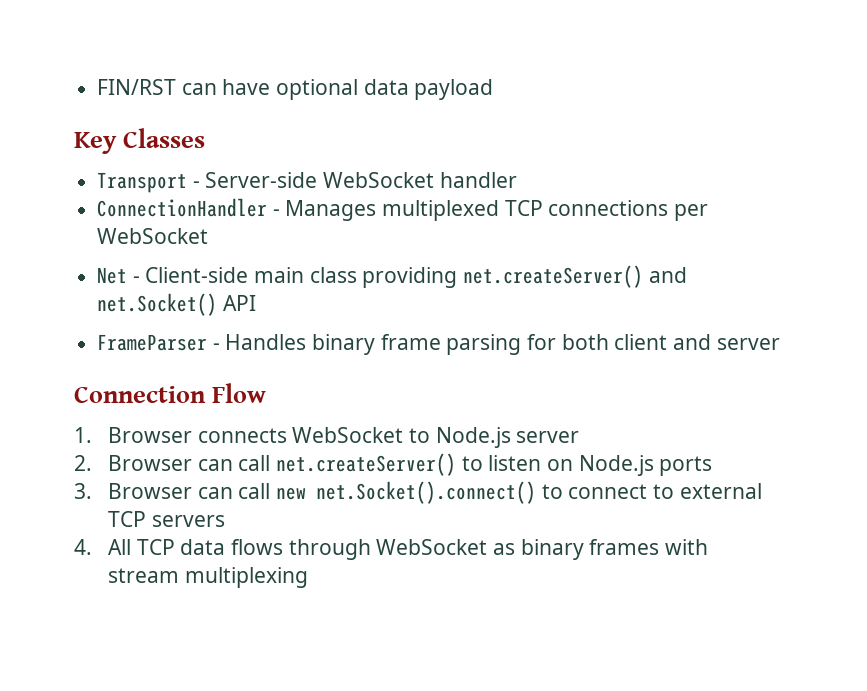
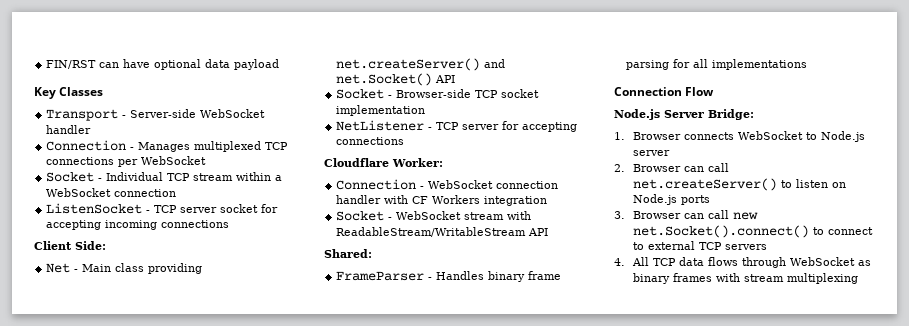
- ConnectionHandler - Manages multiplexed TCP connections per WebSocket
+ Connection - Manages multiplexed TCP connections per WebSocket
+ Socket - Individual TCP stream within a WebSocket connection
+ ListenSocket - TCP server socket for accepting incoming connections
+ Client Side:
- Net - Client-side main class providing net.createServer() and net.Socket() API
+ Net - Main class providing net.createServer() and net.Socket() API
+ Socket - Browser-side TCP socket implementation
+ NetListener - TCP server for accepting connections
+ Cloudflare Worker:
+ Connection - WebSocket connection handler with CF Workers integration
+ Socket - WebSocket stream with ReadableStream/WritableStream API
+ Shared:
- FrameParser - Handles binary frame parsing for both client and server
+ FrameParser - Handles binary frame parsing for all implementations
+ Node.js Server Bridge:

